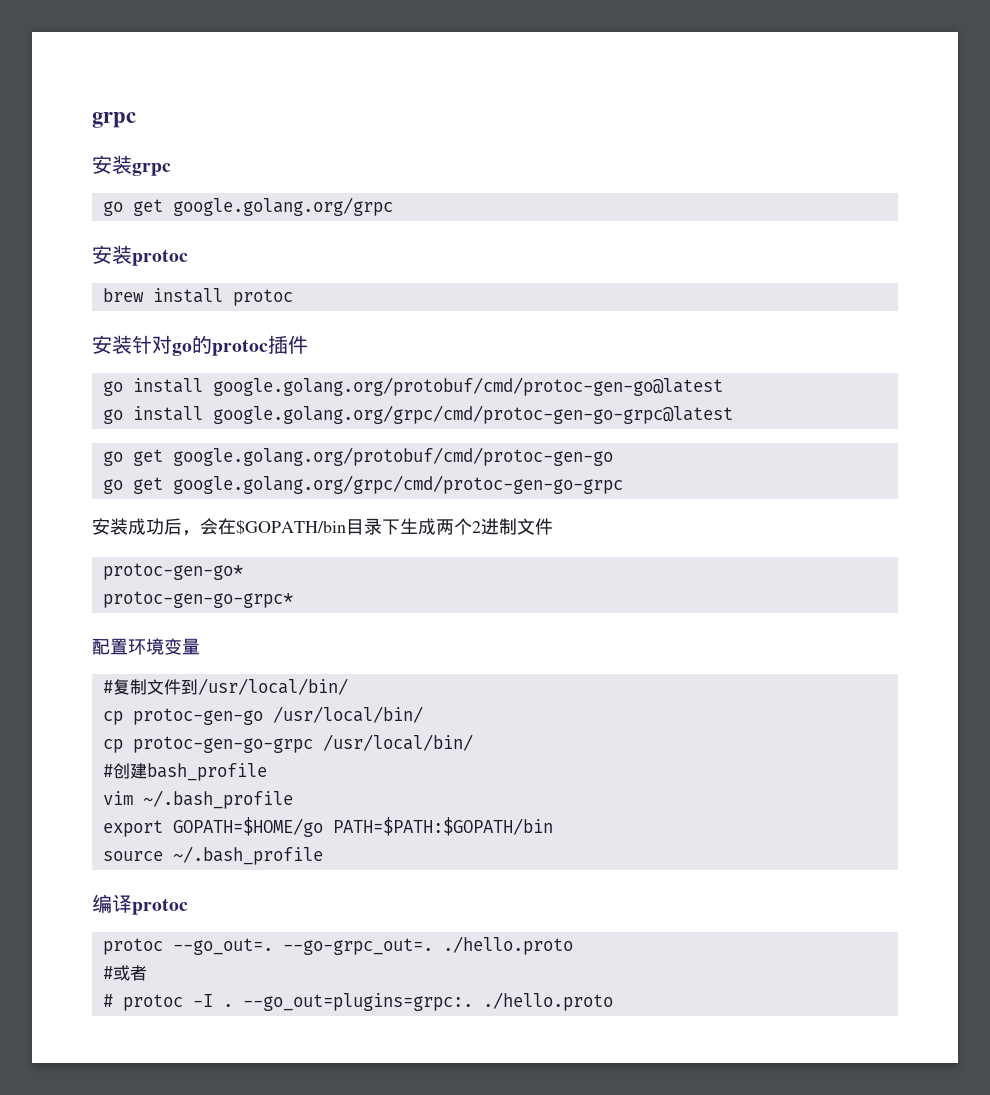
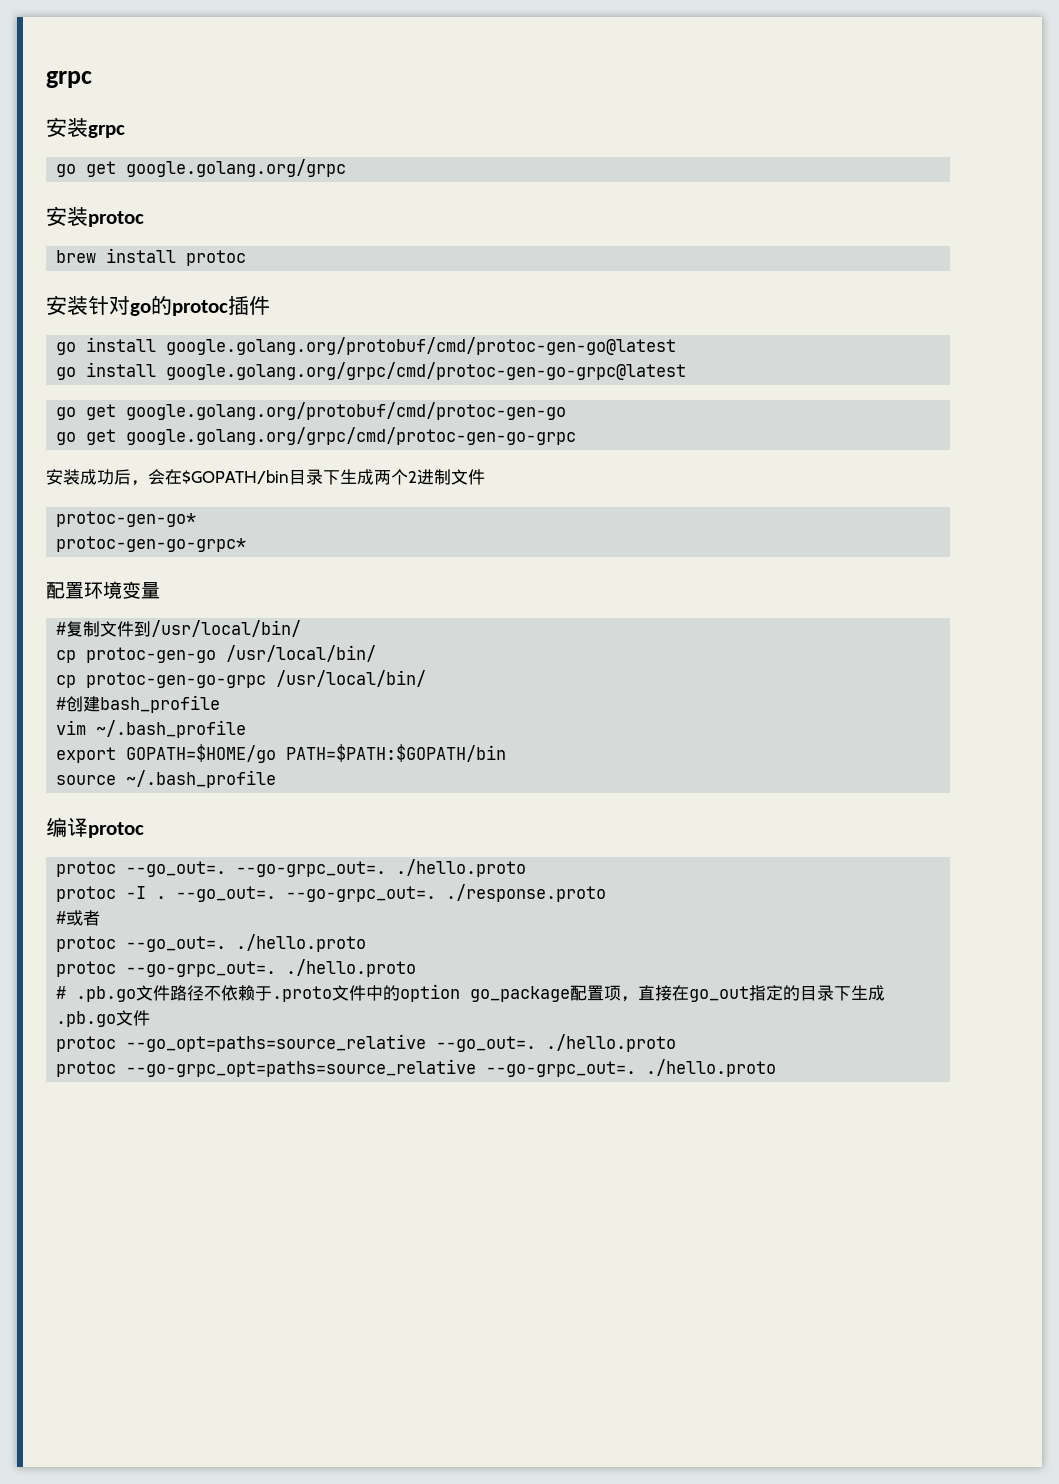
+ protoc -I . --go_out=. --go-grpc_out=. ./response.proto
  #或者
- # protoc -I . --go_out=plugins=grpc:. ./hello.proto
+ protoc --go_out=. ./hello.proto
+ protoc --go-grpc_out=. ./hello.proto
+ # .pb.go文件路径不依赖于.proto文件中的option go_package配置项，直接在go_out指定的目录下生成.pb.go文件
+ protoc --go_opt=paths=source_relative --go_out=. ./hello.proto
+ protoc --go-grpc_opt=paths=source_relative --go-grpc_out=. ./hello.proto

